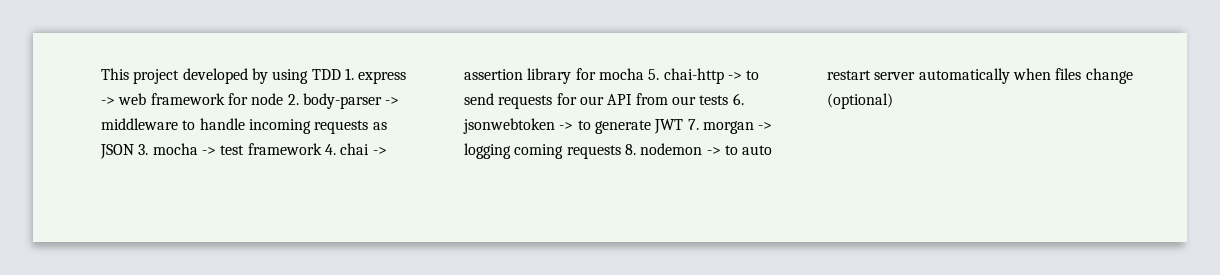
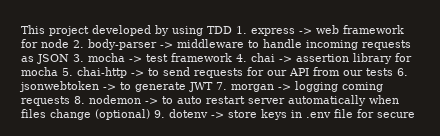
- This project developed by using TDD 1. express -> web framework for node 2. body-parser -> middleware to handle incoming requests as JSON 3. mocha -> test framework 4. chai -> assertion library for mocha 5. chai-http -> to send requests for our API from our tests 6. jsonwebtoken -> to generate JWT 7. morgan -> logging coming requests 8. nodemon -> to auto restart server automatically when files change (optional)
+ This project developed by using TDD 1. express -> web framework for node 2. body-parser -> middleware to handle incoming requests as JSON 3. mocha -> test framework 4. chai -> assertion library for mocha 5. chai-http -> to send requests for our API from our tests 6. jsonwebtoken -> to generate JWT 7. morgan -> logging coming requests 8. nodemon -> to auto restart server automatically when files change (optional) 9. dotenv -> store keys in .env file for secure

